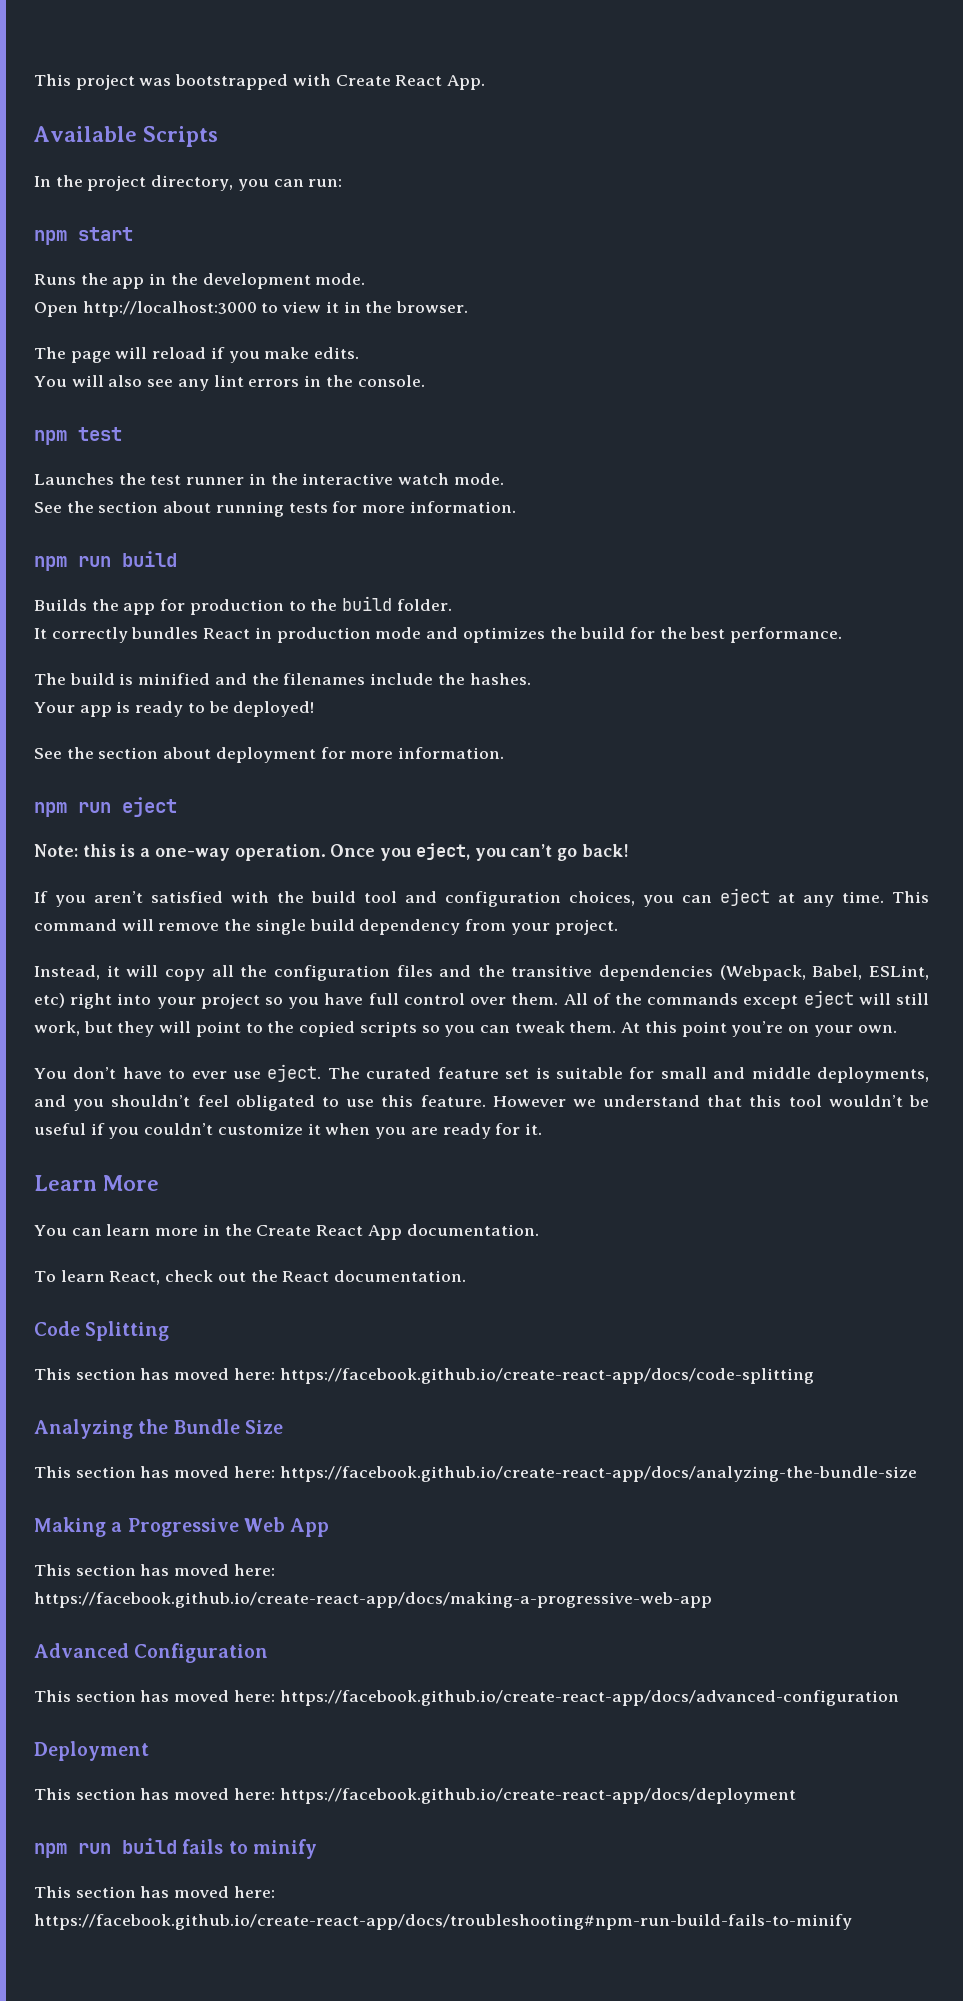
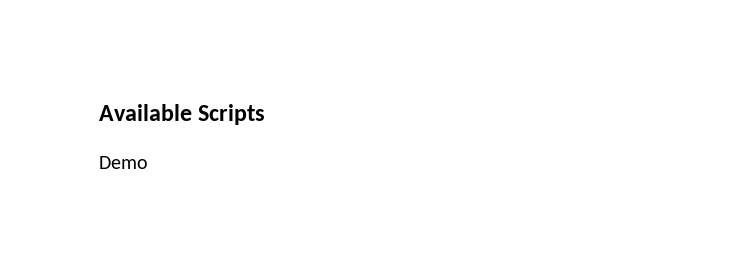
- This project was bootstrapped with Create React App.
  Available Scripts
- In the project directory, you can run:
- npm start
- Runs the app in the development mode.
- Open http://localhost:3000 to view it in the browser.
- The page will reload if you make edits.
- You will also see any lint errors in the console.
- npm test
- Launches the test runner in the interactive watch mode.
- See the section about running tests for more information.
- npm run build
- Builds the app for production to the build folder.
- It correctly bundles React in production mode and optimizes the build for the best performance.
- The build is minified and the filenames include the hashes.
- Your app is ready to be deployed!
- See the section about deployment for more information.
- npm run eject
- Note: this is a one-way operation. Once you eject, you can’t go back!
- If you aren’t satisfied with the build tool and configuration choices, you can eject at any time. This command will remove the single build dependency from your project.
- Instead, it will copy all the configuration files and the transitive dependencies (Webpack, Babel, ESLint, etc) right into your project so you have full control over them. All of the commands except eject will still work, but they will point to the copied scripts so you can tweak them. At this point you’re on your own.
- You don’t have to ever use eject. The curated feature set is suitable for small and middle deployments, and you shouldn’t feel obligated to use this feature. However we understand that this tool wouldn’t be useful if you couldn’t customize it when you are ready for it.
- Learn More
- You can learn more in the Create React App documentation.
- To learn React, check out the React documentation.
- Code Splitting
- This section has moved here: https://facebook.github.io/create-react-app/docs/code-splitting
- Analyzing the Bundle Size
- This section has moved here: https://facebook.github.io/create-react-app/docs/analyzing-the-bundle-size
- Making a Progressive Web App
- This section has moved here: https://facebook.github.io/create-react-app/docs/making-a-progressive-web-app
- Advanced Configuration
- This section has moved here: https://facebook.github.io/create-react-app/docs/advanced-configuration
- Deployment
- This section has moved here: https://facebook.github.io/create-react-app/docs/deployment
- npm run build fails to minify
- This section has moved here: https://facebook.github.io/create-react-app/docs/troubleshooting#npm-run-build-fails-to-minify
+ Demo

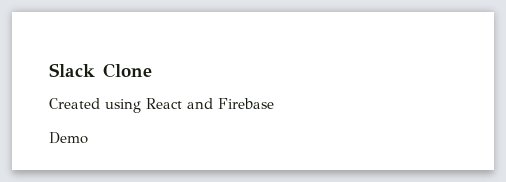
- Available Scripts
+ Slack Clone
+ Created using React and Firebase

